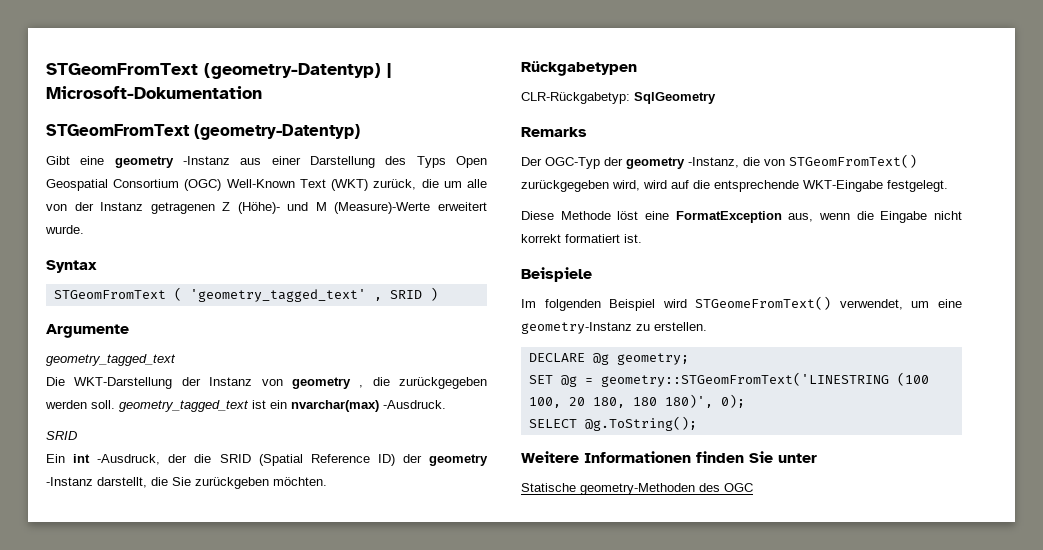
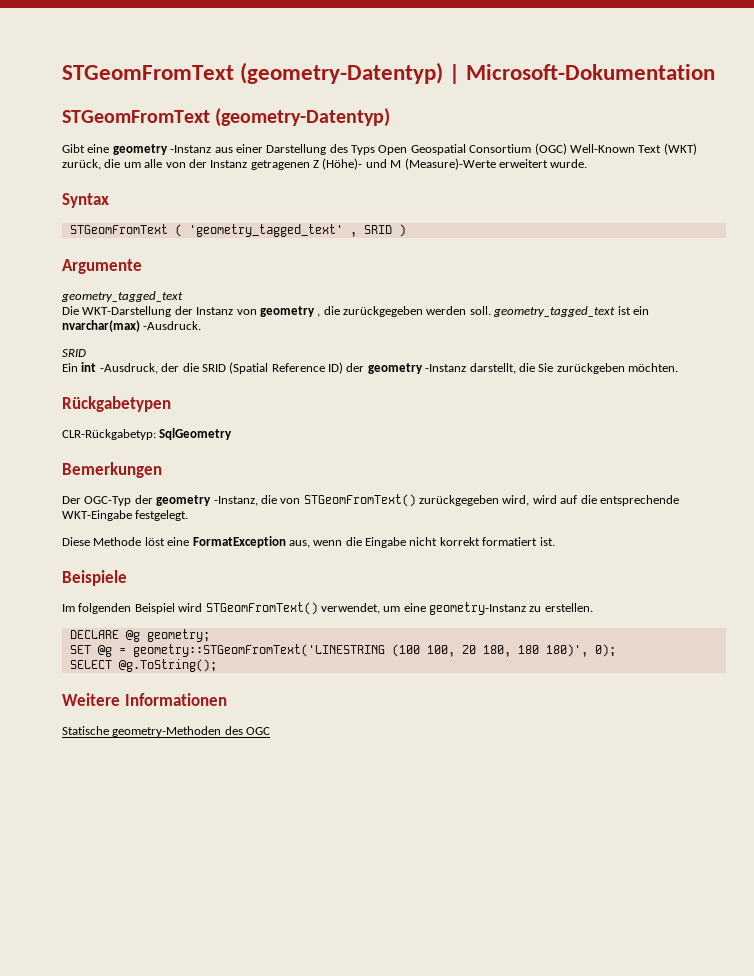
- Remarks
+ Bemerkungen
- Im folgenden Beispiel wird STGeomeFromText() verwendet, um eine geometry-Instanz zu erstellen.
+ Im folgenden Beispiel wird STGeomFromText() verwendet, um eine geometry-Instanz zu erstellen.
- Weitere Informationen finden Sie unter
+ Weitere Informationen

